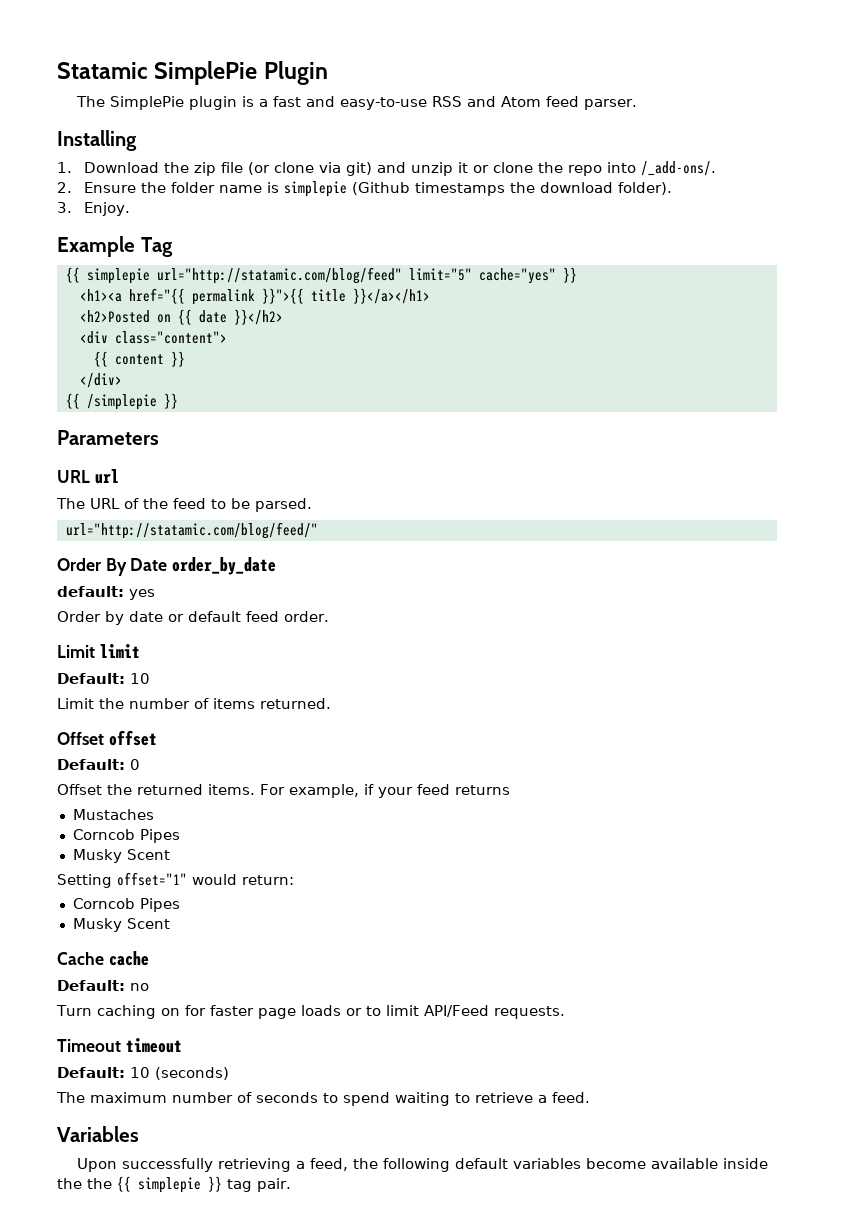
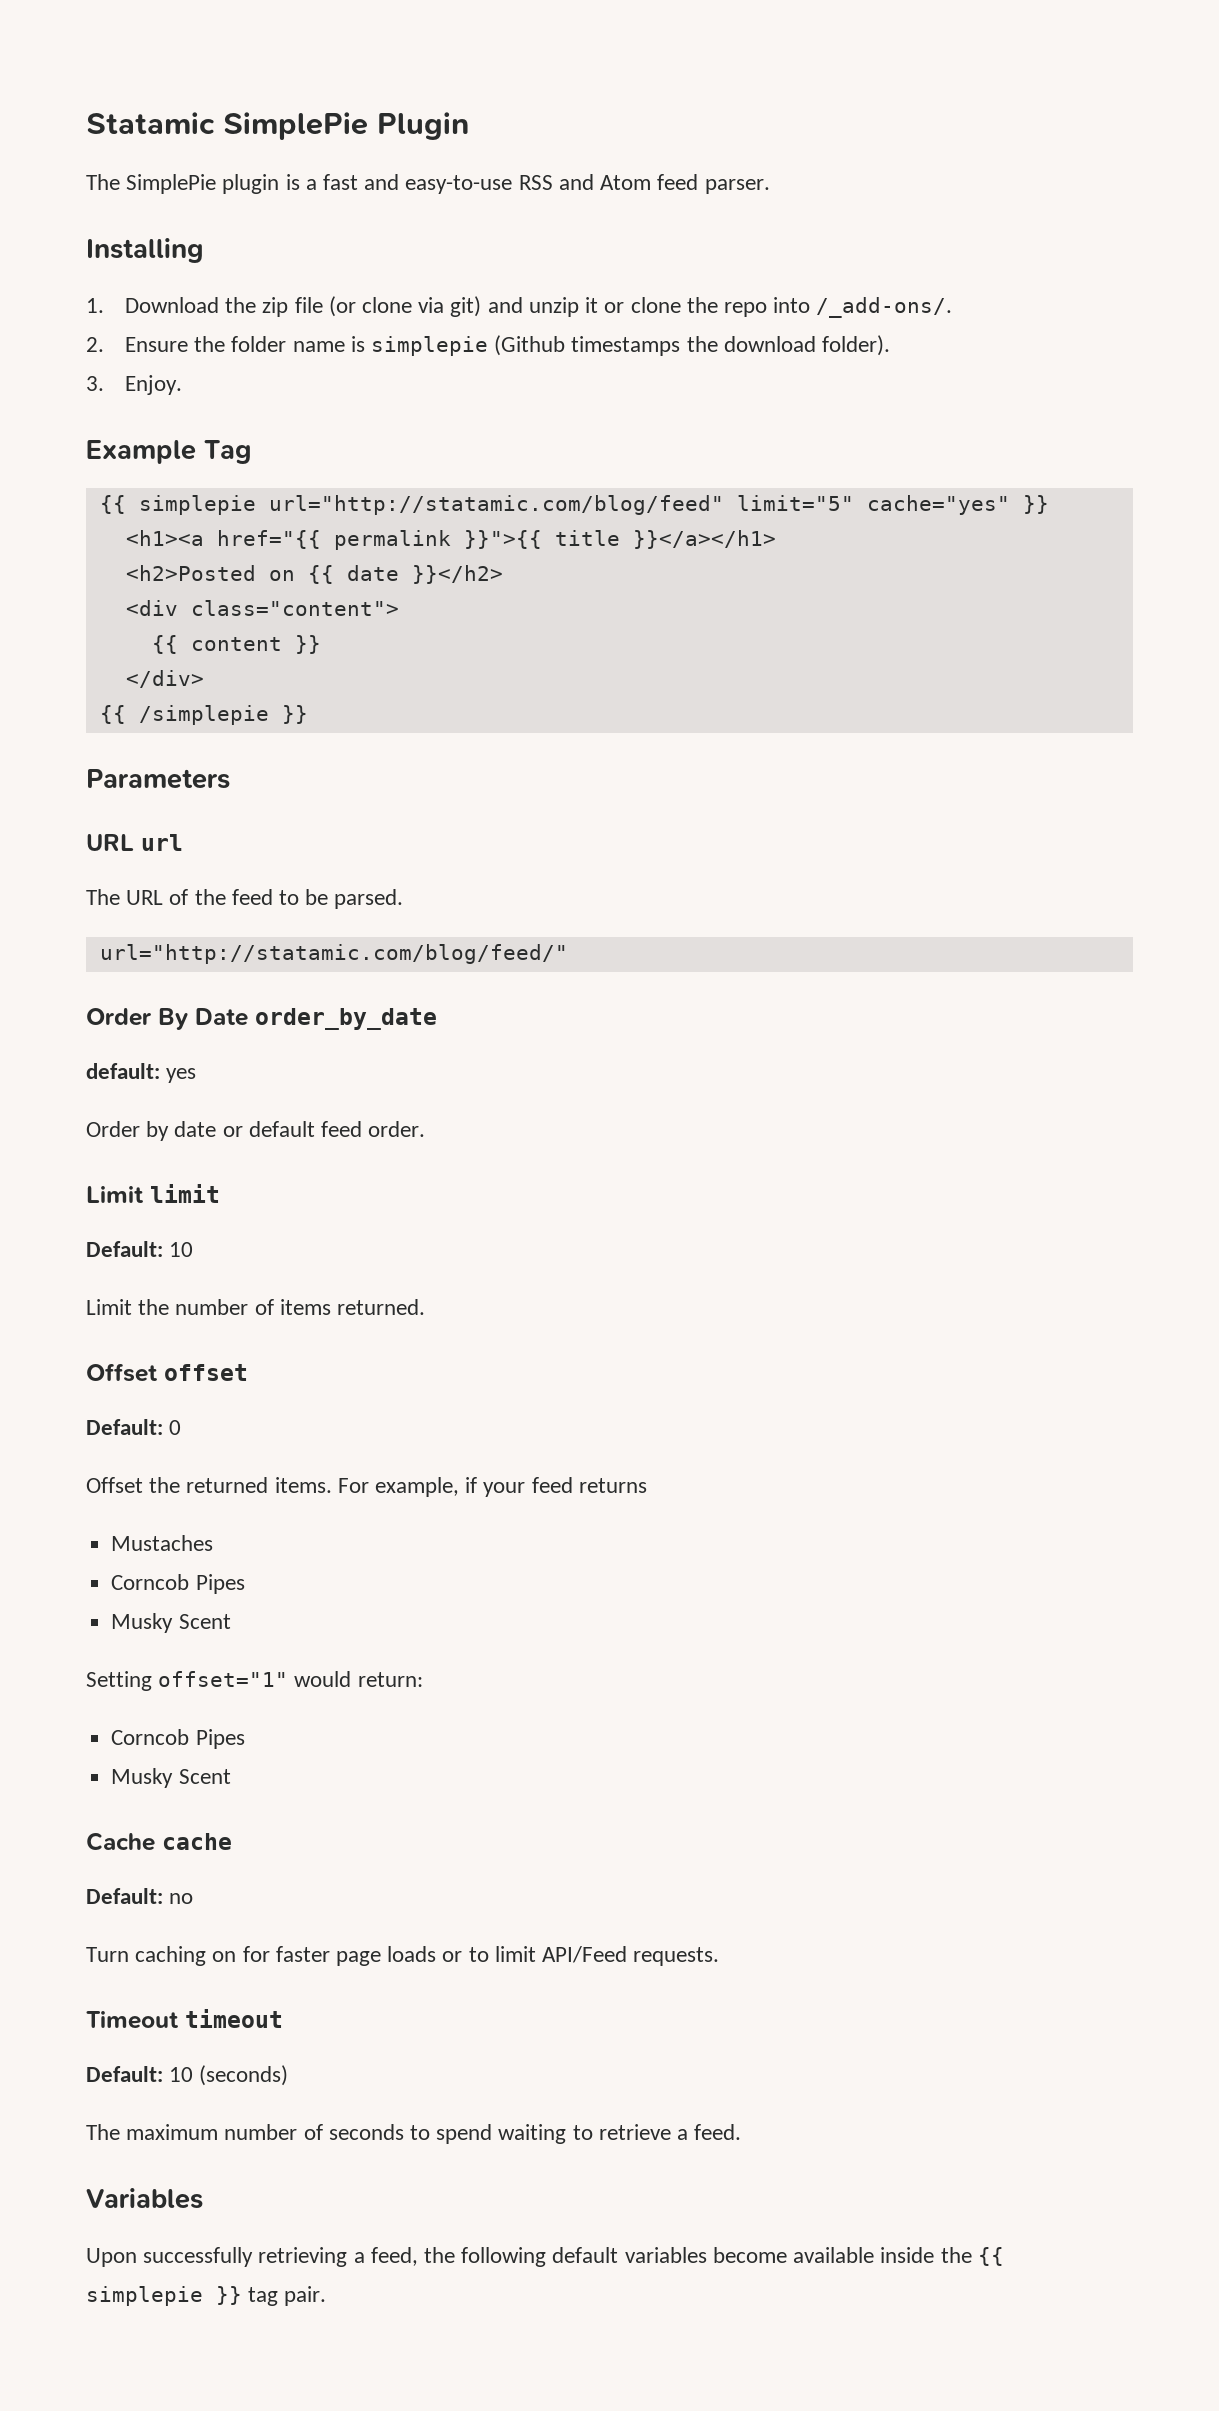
- Upon successfully retrieving a feed, the following default variables become available inside the the {{ simplepie }} tag pair.
+ Upon successfully retrieving a feed, the following default variables become available inside the {{ simplepie }} tag pair.

